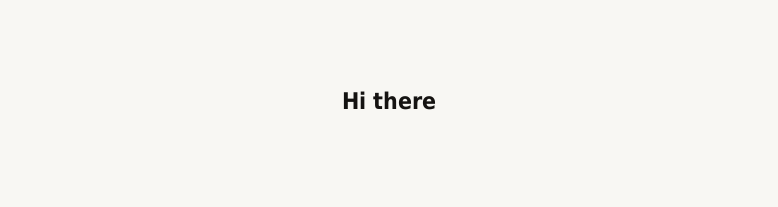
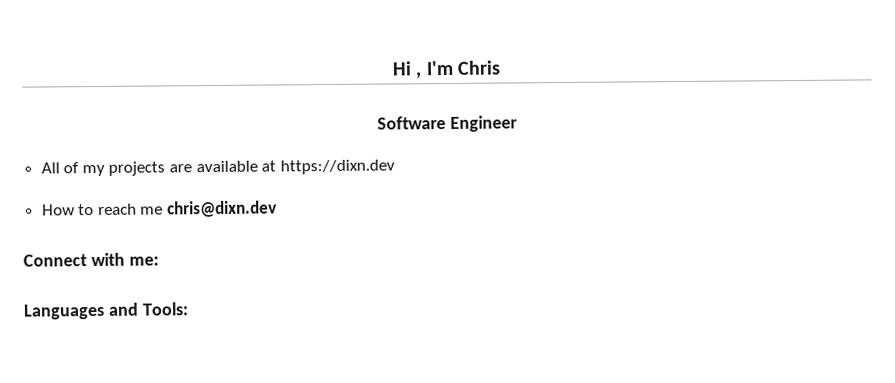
- Hi there
+ Hi , I'm Chris
+ Software Engineer
+ All of my projects are available at https://dixn.dev
+ How to reach me chris@dixn.dev
+ Connect with me:
+ Languages and Tools:

